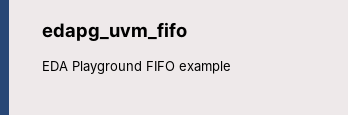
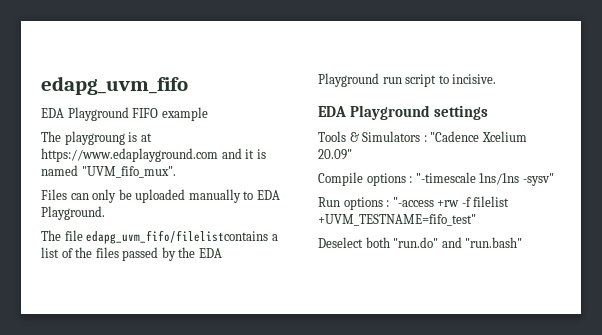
+ The playgroung is at https://www.edaplayground.com and it is named "UVM_fifo_mux".
+ Files can only be uploaded manually to EDA Playground.
+ The file edapg_uvm_fifo/filelistcontains a list of the files passed by the EDA Playground run script to incisive.
+ EDA Playground settings
+ Tools & Simulators : "Cadence Xcelium 20.09"
+ Compile options : "-timescale 1ns/1ns -sysv"
+ Run options : "-access +rw -f filelist +UVM_TESTNAME=fifo_test"
+ Deselect both "run.do" and "run.bash"

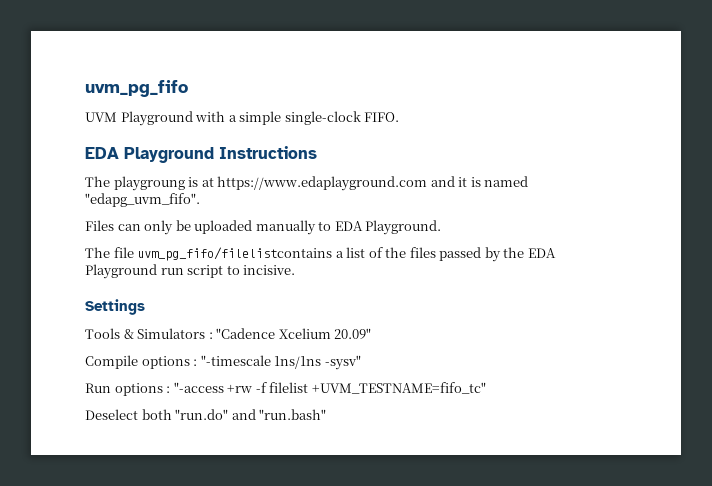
- edapg_uvm_fifo
- EDA Playground FIFO example
+ uvm_pg_fifo
+ UVM Playground with a simple single-clock FIFO.
+ EDA Playground Instructions
- The playgroung is at https://www.edaplayground.com and it is named "UVM_fifo_mux".
+ The playgroung is at https://www.edaplayground.com and it is named "edapg_uvm_fifo".
- The file edapg_uvm_fifo/filelistcontains a list of the files passed by the EDA Playground run script to incisive.
+ The file uvm_pg_fifo/filelistcontains a list of the files passed by the EDA Playground run script to incisive.
- EDA Playground settings
+ Settings
- Run options : "-access +rw -f filelist +UVM_TESTNAME=fifo_test"
+ Run options : "-access +rw -f filelist +UVM_TESTNAME=fifo_tc"

